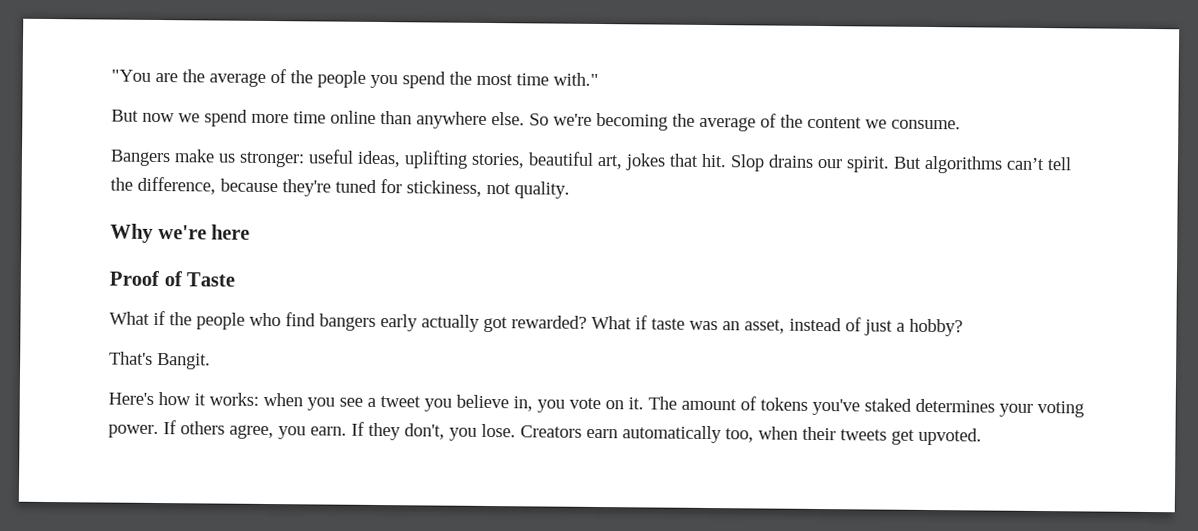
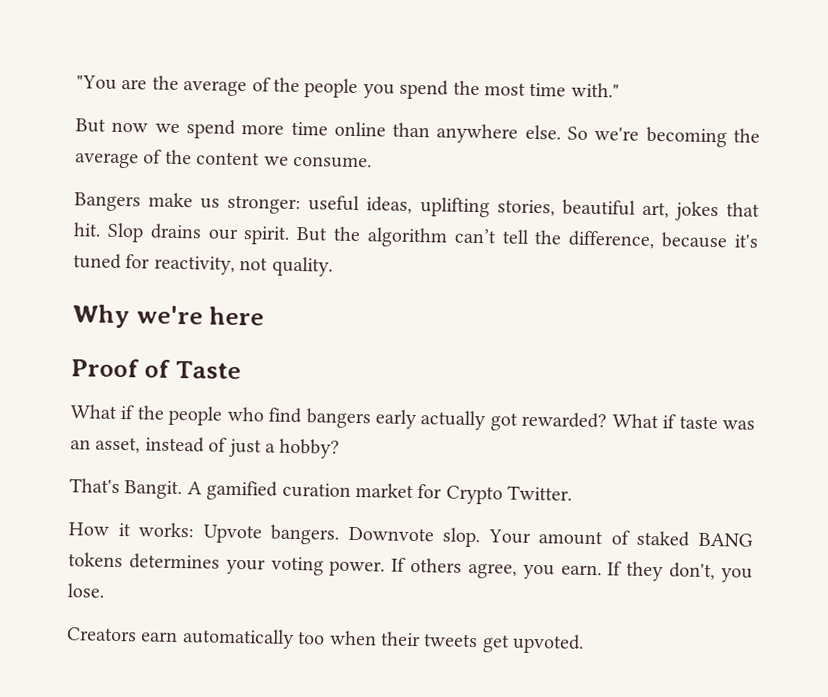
- But algorithms can’t tell the difference, because they're tuned for stickiness, not quality.
+ But the algorithm can’t tell the difference, because it's tuned for reactivity, not quality.
- That's Bangit.
- Here's how it works: when you see a tweet you believe in, you vote on it. The amount of tokens you've staked determines your voting power.
+ That's Bangit. A gamified curation market for Crypto Twitter.
+ How it works: Upvote bangers. Downvote slop. Your amount of staked BANG tokens determines your voting power.
- If they don't, you lose. Creators earn automatically too, when their tweets get upvoted.
+ If they don't, you lose.
+ Creators earn automatically too when their tweets get upvoted.

